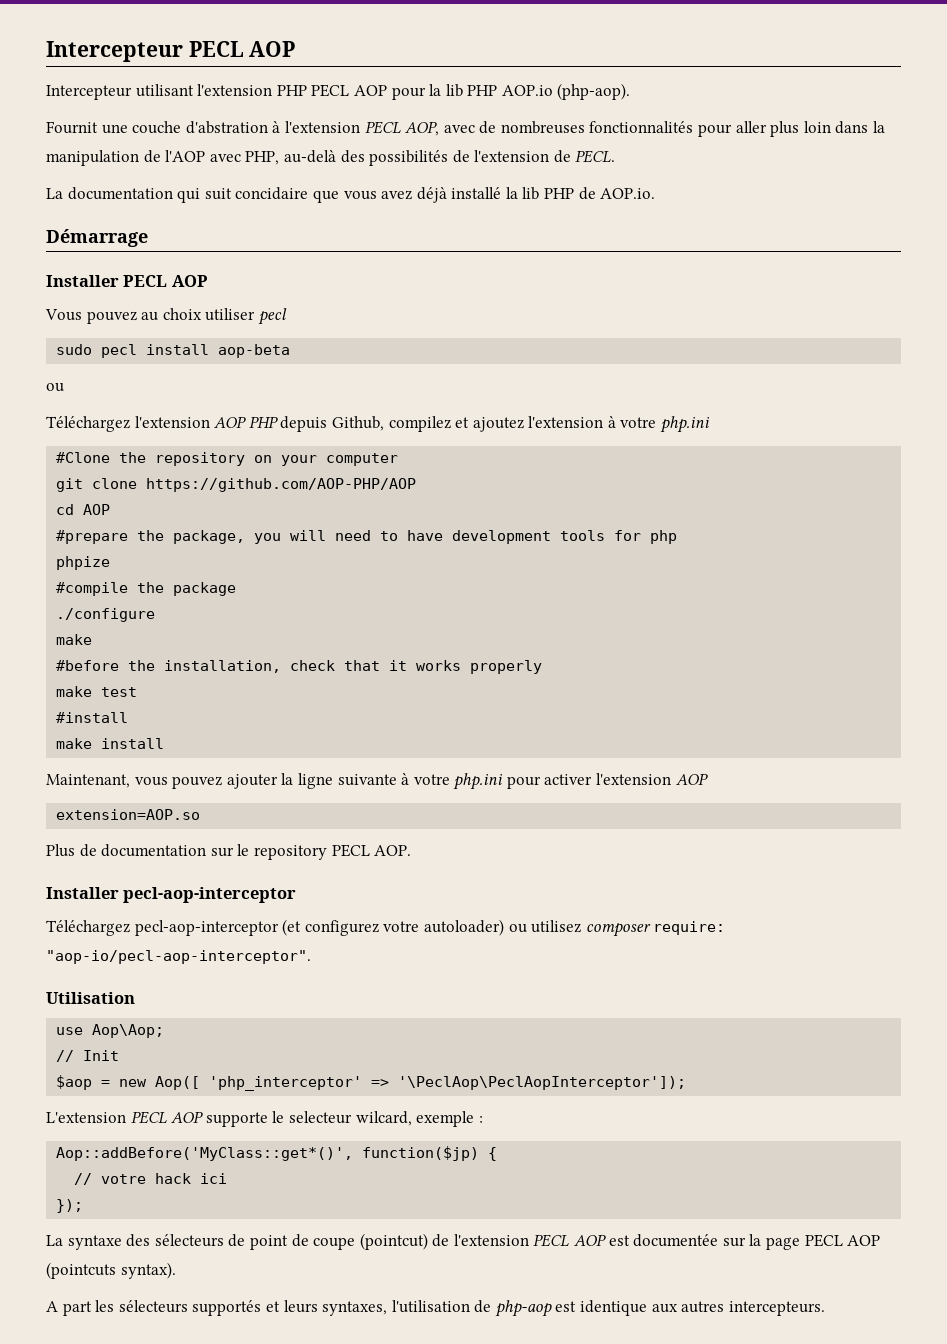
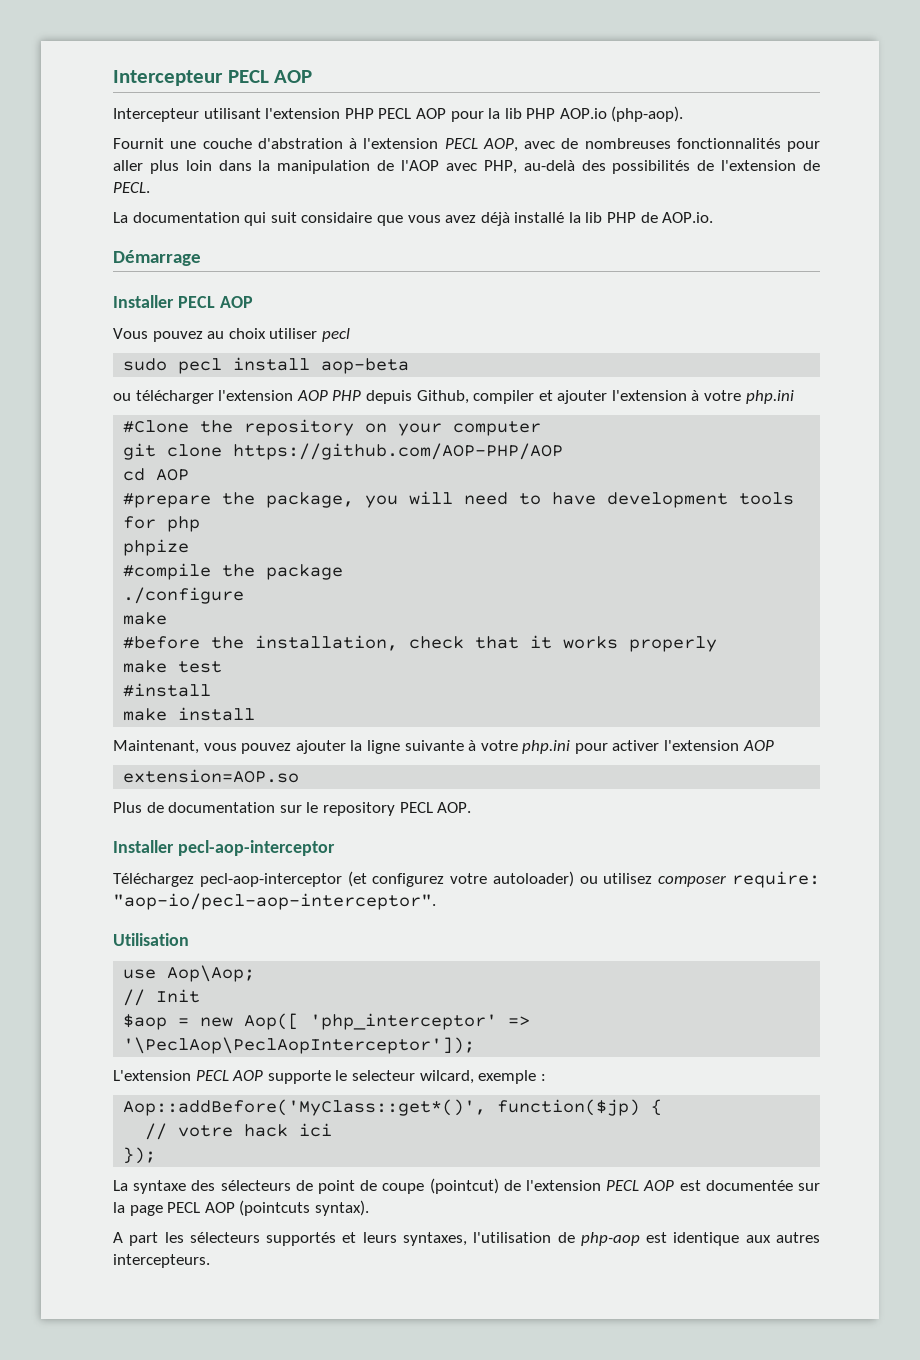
- La documentation qui suit concidaire que vous avez déjà installé la lib PHP de AOP.io.
+ La documentation qui suit considaire que vous avez déjà installé la lib PHP de AOP.io.
  sudo pecl install aop-beta
- ou
- Téléchargez l'extension AOP PHP depuis Github, compilez et ajoutez l'extension à votre php.ini
+ ou télécharger l'extension AOP PHP depuis Github, compiler et ajouter l'extension à votre php.ini

